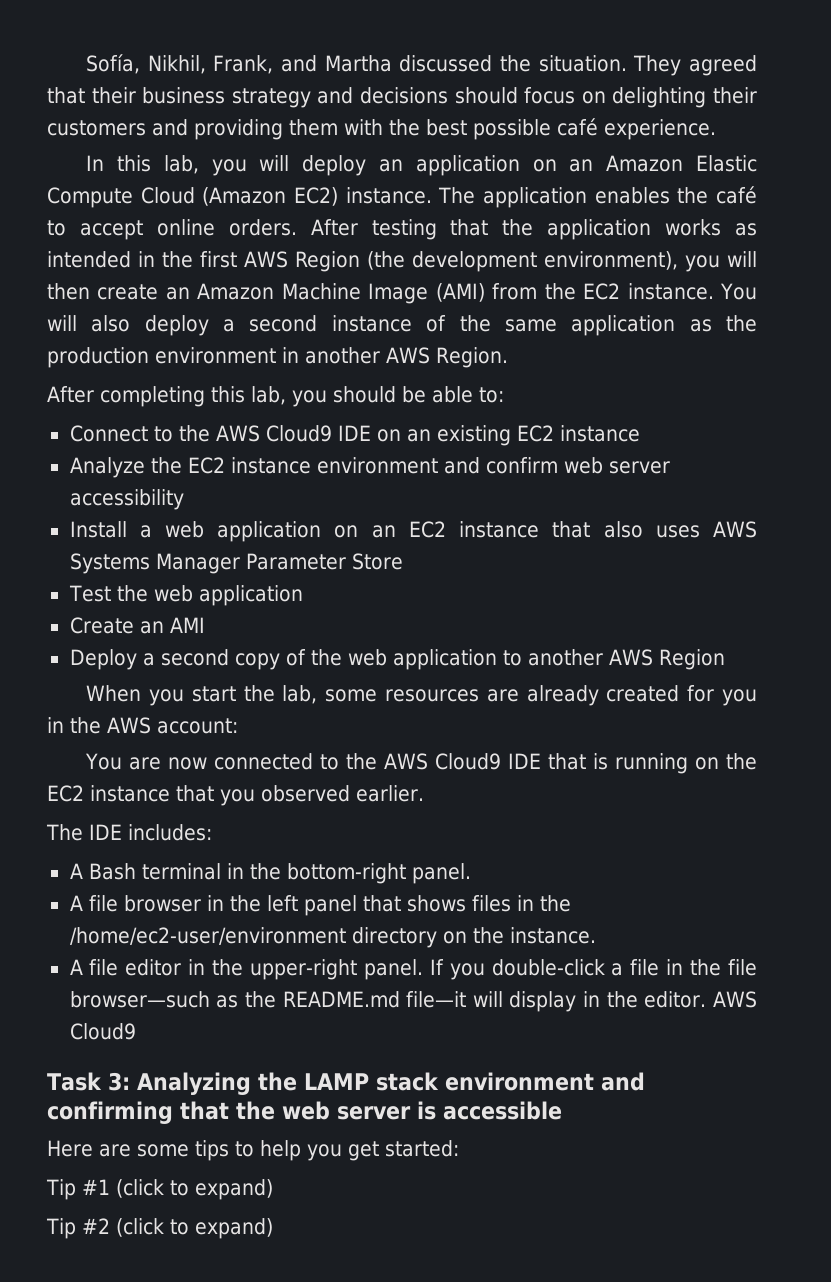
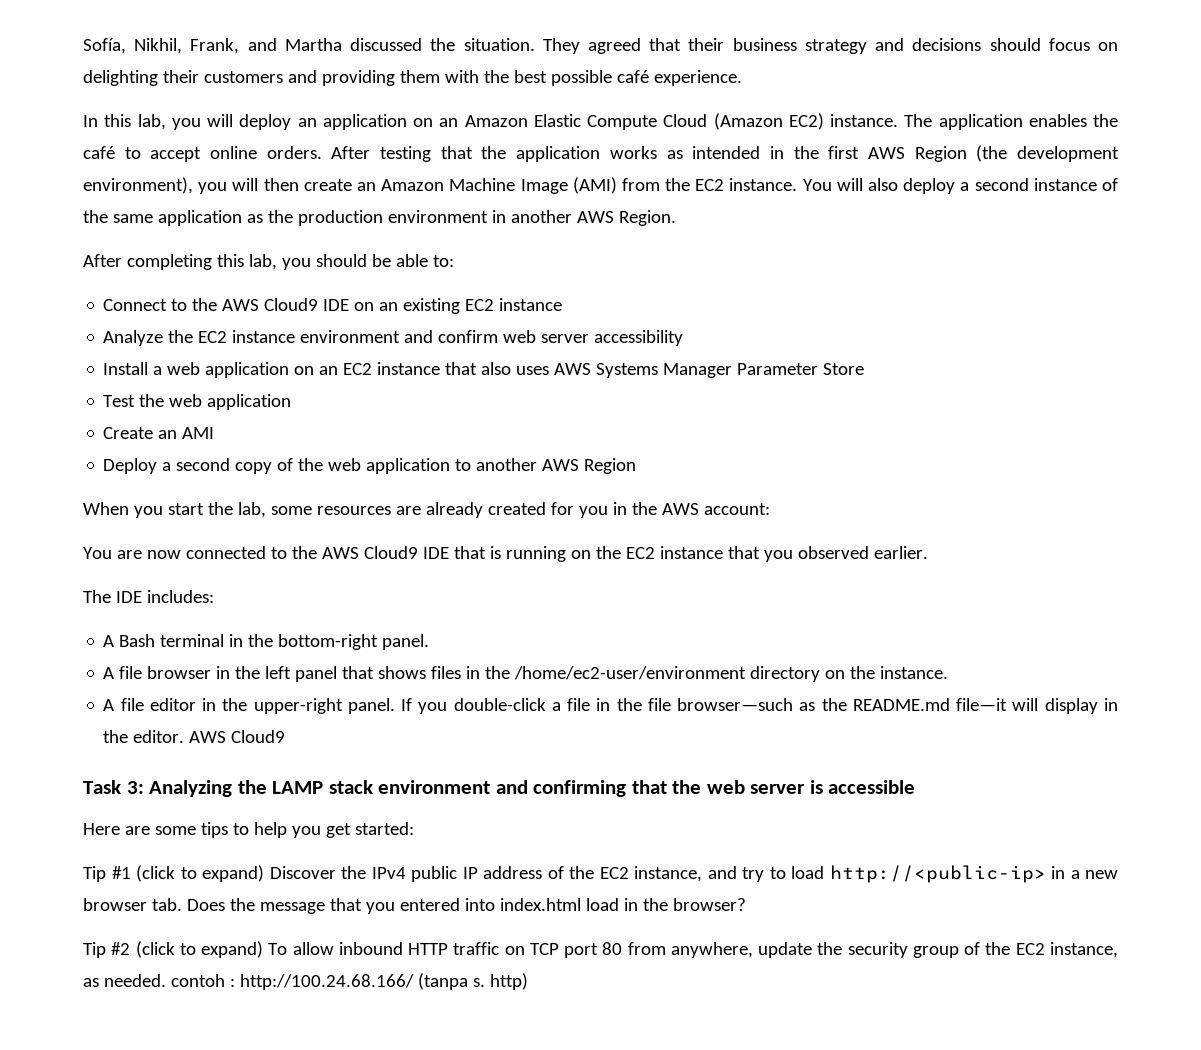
- Tip #1 (click to expand)
+ Tip #1 (click to expand) Discover the IPv4 public IP address of the EC2 instance, and try to load http://<public-ip> in a new browser tab. Does the message that you entered into index.html load in the browser?
- Tip #2 (click to expand)
+ Tip #2 (click to expand) To allow inbound HTTP traffic on TCP port 80 from anywhere, update the security group of the EC2 instance, as needed. contoh : http://100.24.68.166/ (tanpa s. http)

